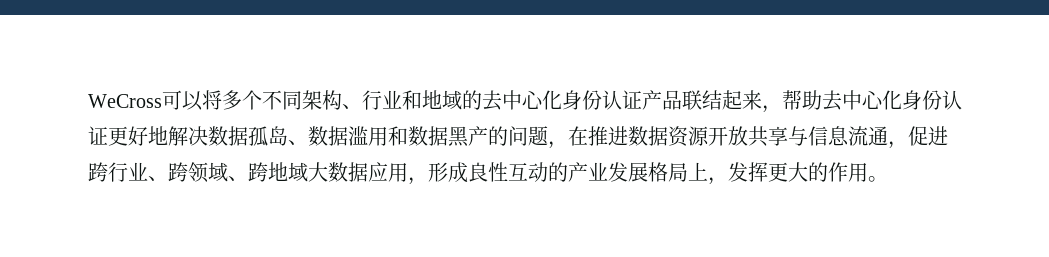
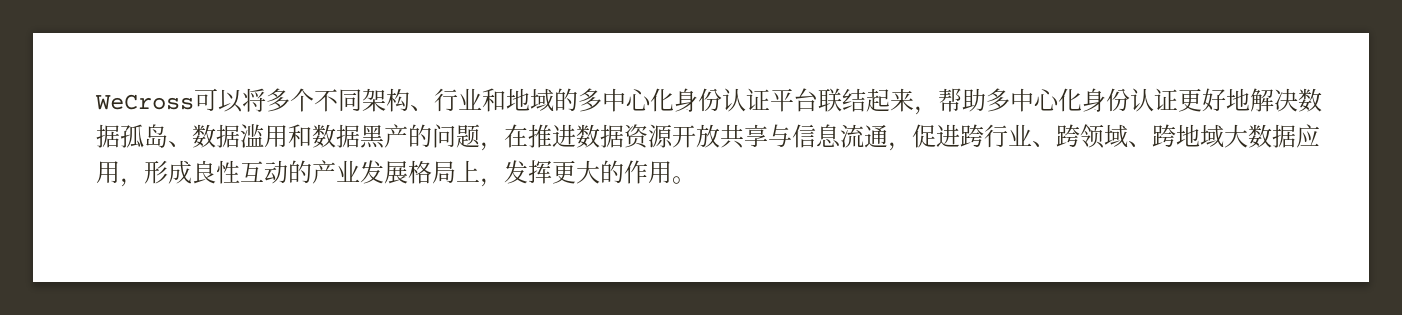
- WeCross可以将多个不同架构、行业和地域的去中心化身份认证产品联结起来，帮助去中心化身份认证更好地解决数据孤岛、数据滥用和数据黑产的问题，在推进数据资源开放共享与信息流通，促进跨行业、跨领域、跨地域大数据应用，形成良性互动的产业发展格局上，发挥更大的作用。
+ WeCross可以将多个不同架构、行业和地域的多中心化身份认证平台联结起来，帮助多中心化身份认证更好地解决数据孤岛、数据滥用和数据黑产的问题，在推进数据资源开放共享与信息流通，促进跨行业、跨领域、跨地域大数据应用，形成良性互动的产业发展格局上，发挥更大的作用。

